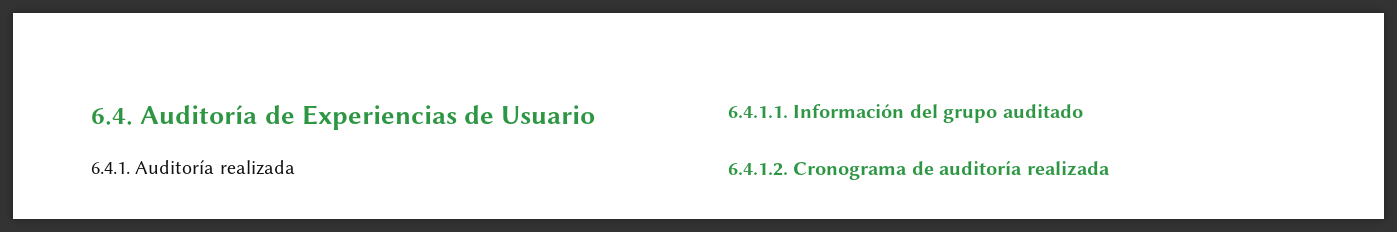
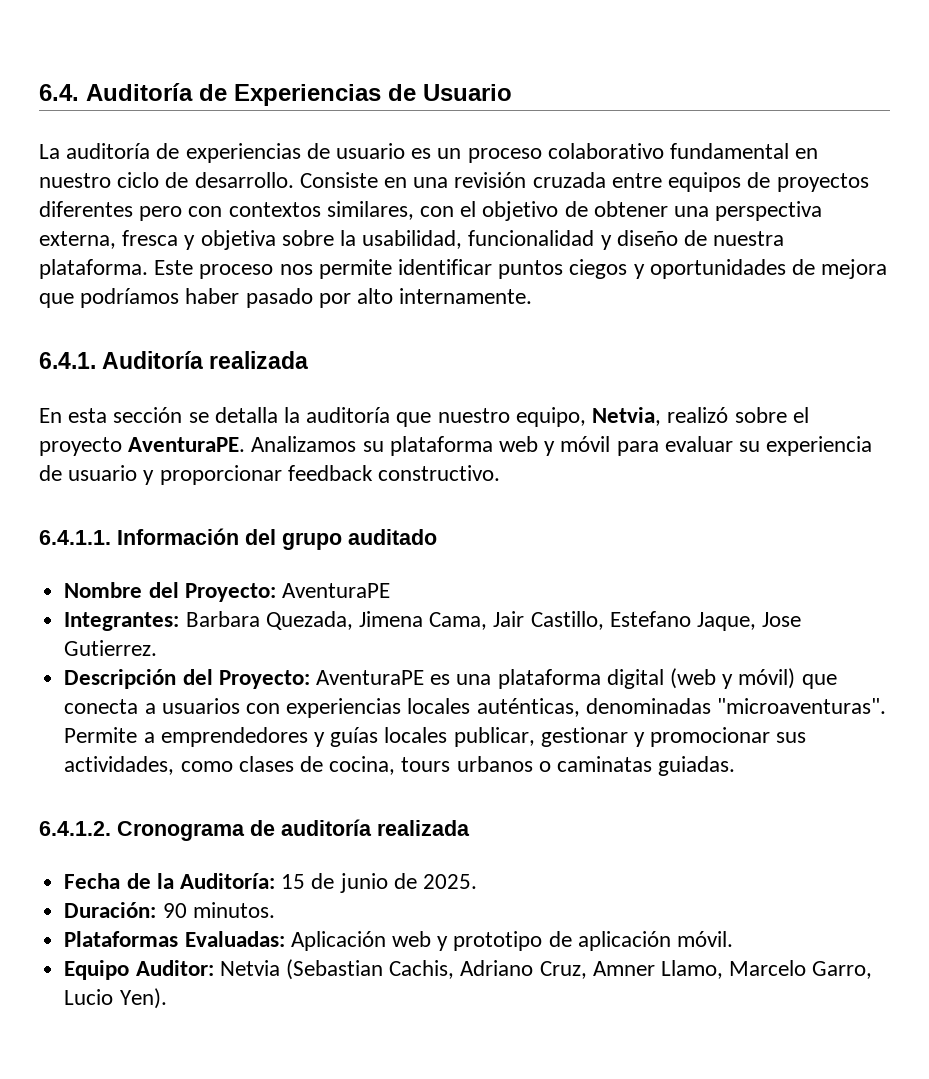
+ La auditoría de experiencias de usuario es un proceso colaborativo fundamental en nuestro ciclo de desarrollo. Consiste en una revisión cruzada entre equipos de proyectos diferentes pero con contextos similares, con el objetivo de obtener una perspectiva externa, fresca y objetiva sobre la usabilidad, funcionalidad y diseño de nuestra plataforma. Este proceso nos permite identificar puntos ciegos y oportunidades de mejora que podríamos haber pasado por alto internamente.
  6.4.1. Auditoría realizada
+ En esta sección se detalla la auditoría que nuestro equipo, Netvia, realizó sobre el proyecto AventuraPE. Analizamos su plataforma web y móvil para evaluar su experiencia de usuario y proporcionar feedback constructivo.
+ Nombre del Proyecto: AventuraPE
+ Integrantes: Barbara Quezada, Jimena Cama, Jair Castillo, Estefano Jaque, Jose Gutierrez.
+ Descripción del Proyecto: AventuraPE es una plataforma digital (web y móvil) que conecta a usuarios con experiencias locales auténticas, denominadas "microaventuras". Permite a emprendedores y guías locales publicar, gestionar y promocionar sus actividades, como clases de cocina, tours urbanos o caminatas guiadas.
+ Fecha de la Auditoría: 15 de junio de 2025.
+ Duración: 90 minutos.
+ Plataformas Evaluadas: Aplicación web y prototipo de aplicación móvil.
+ Equipo Auditor: Netvia (Sebastian Cachis, Adriano Cruz, Amner Llamo, Marcelo Garro, Lucio Yen).

